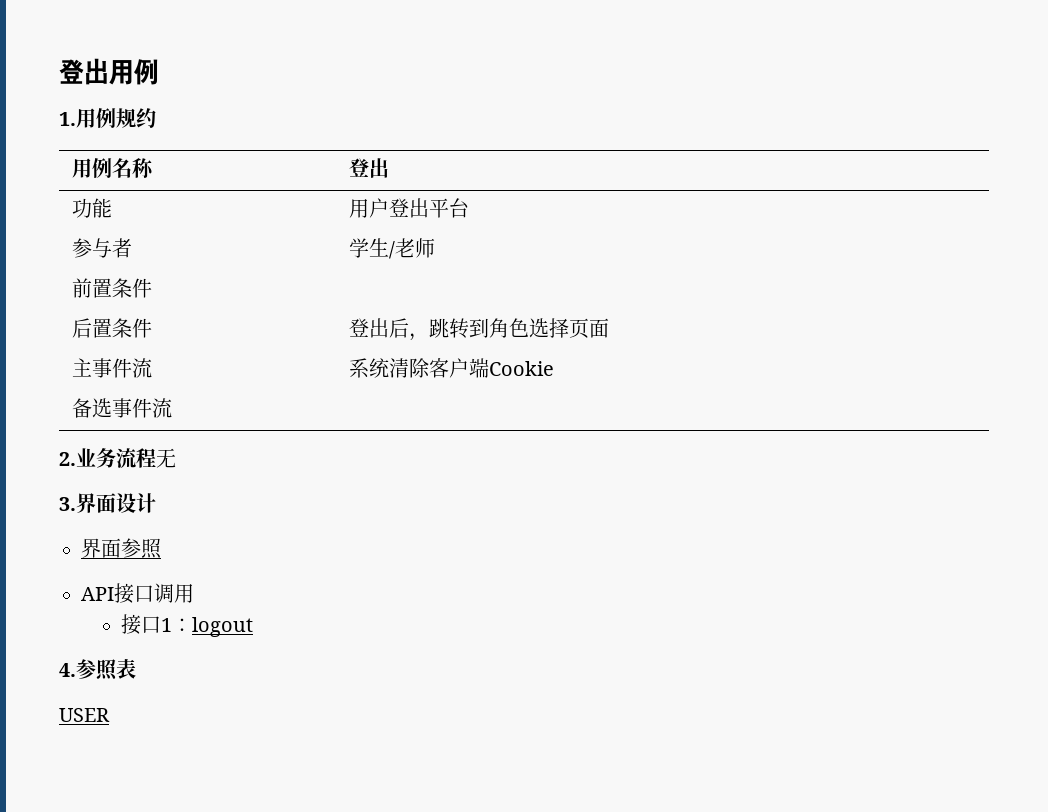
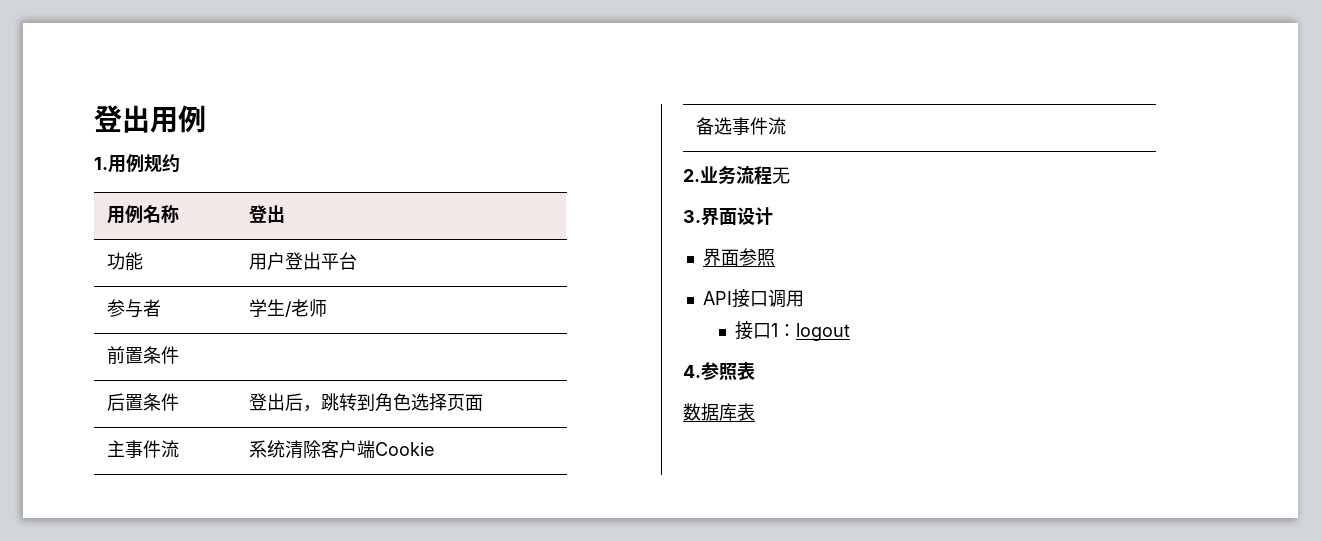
- USER
+ 数据库表

